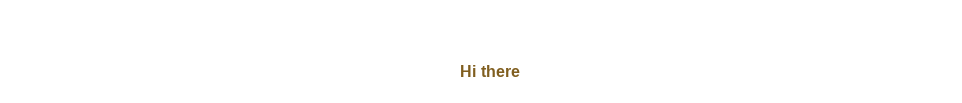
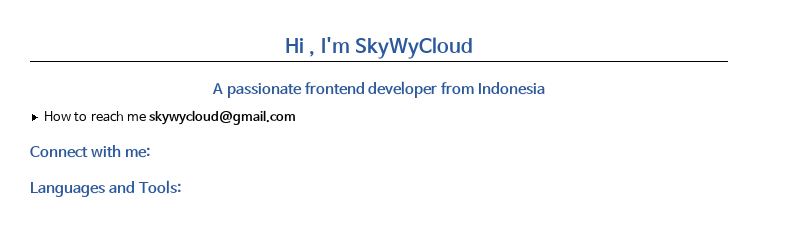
- Hi there
+ Hi , I'm SkyWyCloud
+ A passionate frontend developer from Indonesia
+ How to reach me skywycloud@gmail.com
+ Connect with me:
+ Languages and Tools:

